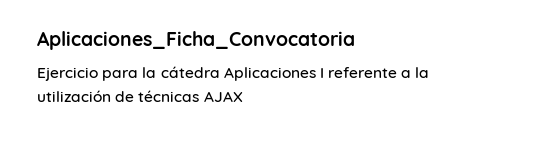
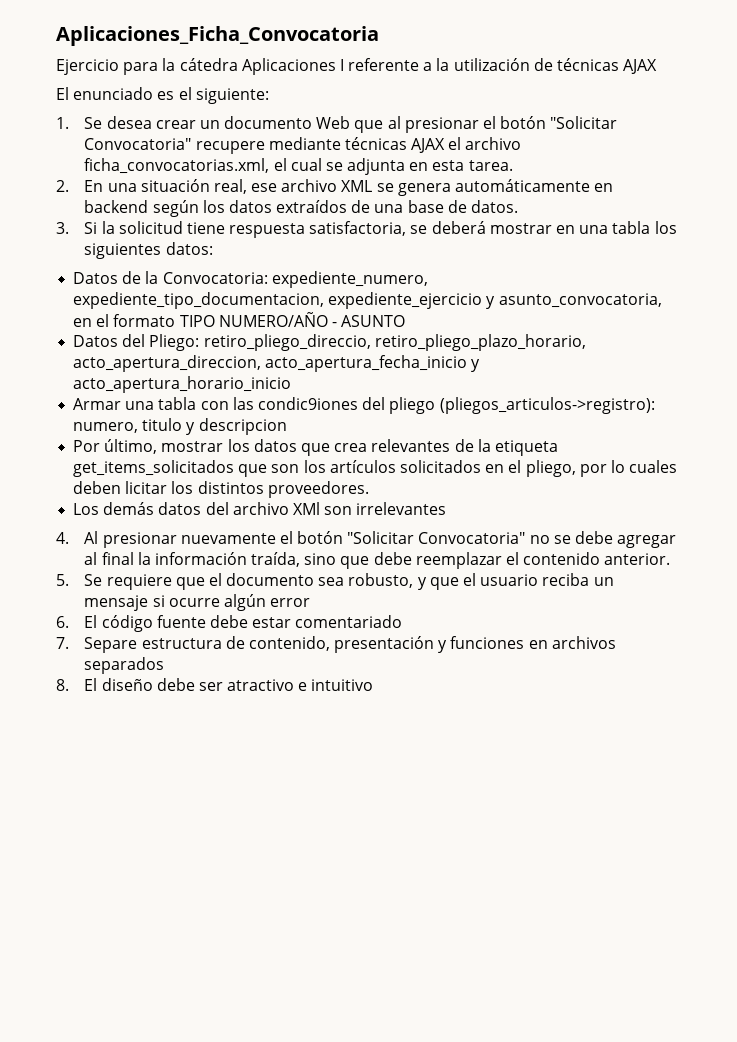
+ El enunciado es el siguiente:
+ 1. Se desea crear un documento Web que al presionar el botón "Solicitar Convocatoria" recupere mediante técnicas AJAX el archivo ficha_convocatorias.xml, el cual se adjunta en esta tarea.
+ 2. En una situación real, ese archivo XML se genera automáticamente en backend según los datos extraídos de una base de datos.
+ 3. Si la solicitud tiene respuesta satisfactoria, se deberá mostrar en una tabla los siguientes datos:
+ Datos de la Convocatoria: expediente_numero, expediente_tipo_documentacion, expediente_ejercicio y asunto_convocatoria, en el formato TIPO NUMERO/AÑO - ASUNTO
+ Datos del Pliego: retiro_pliego_direccio, retiro_pliego_plazo_horario, acto_apertura_direccion, acto_apertura_fecha_inicio y acto_apertura_horario_inicio
+ Armar una tabla con las condic9iones del pliego (pliegos_articulos->registro): numero, titulo y descripcion
+ Por último, mostrar los datos que crea relevantes de la etiqueta get_items_solicitados que son los artículos solicitados en el pliego, por lo cuales deben licitar los distintos proveedores.
+ Los demás datos del archivo XMl son irrelevantes
+ 4. Al presionar nuevamente el botón "Solicitar Convocatoria" no se debe agregar al final la información traída, sino que debe reemplazar el contenido anterior.
+ 5. Se requiere que el documento sea robusto, y que el usuario reciba un mensaje si ocurre algún error
+ 6. El código fuente debe estar comentariado
+ 7. Separe estructura de contenido, presentación y funciones en archivos separados
+ 8. El diseño debe ser atractivo e intuitivo

